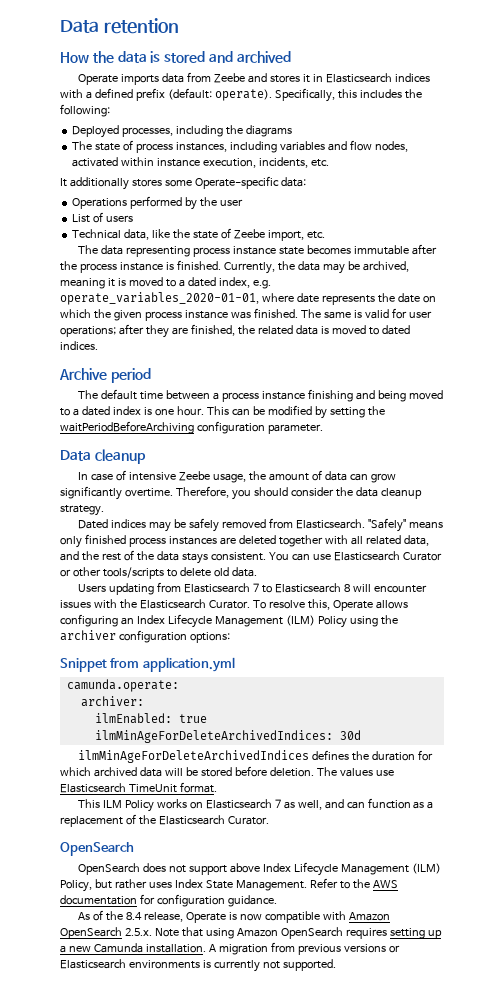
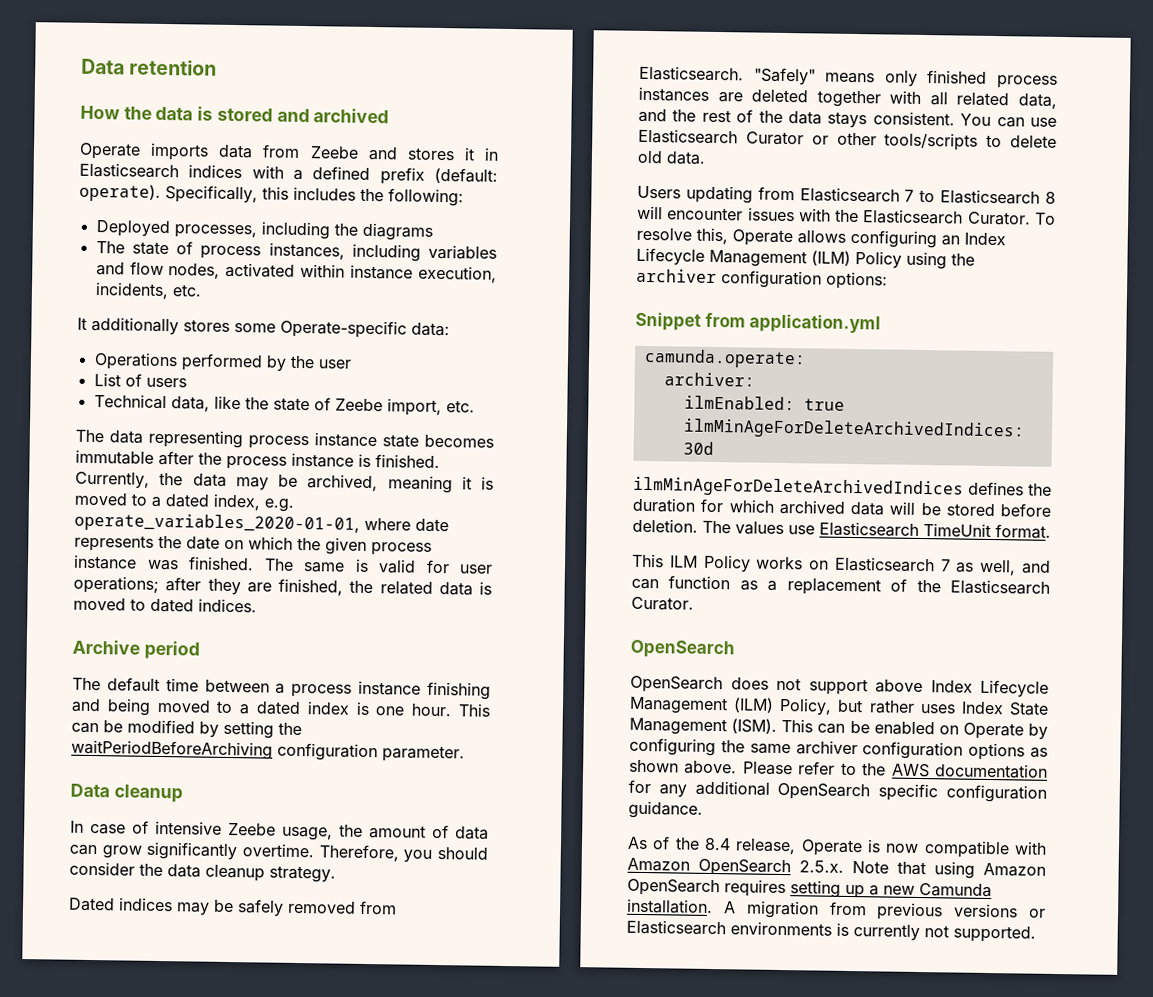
- OpenSearch does not support above Index Lifecycle Management (ILM) Policy, but rather uses Index State Management. Refer to the AWS documentation for configuration guidance.
+ OpenSearch does not support above Index Lifecycle Management (ILM) Policy, but rather uses Index State Management (ISM). This can be enabled on Operate by configuring the same archiver configuration options as shown above. Please refer to the AWS documentation for any additional OpenSearch specific configuration guidance.

